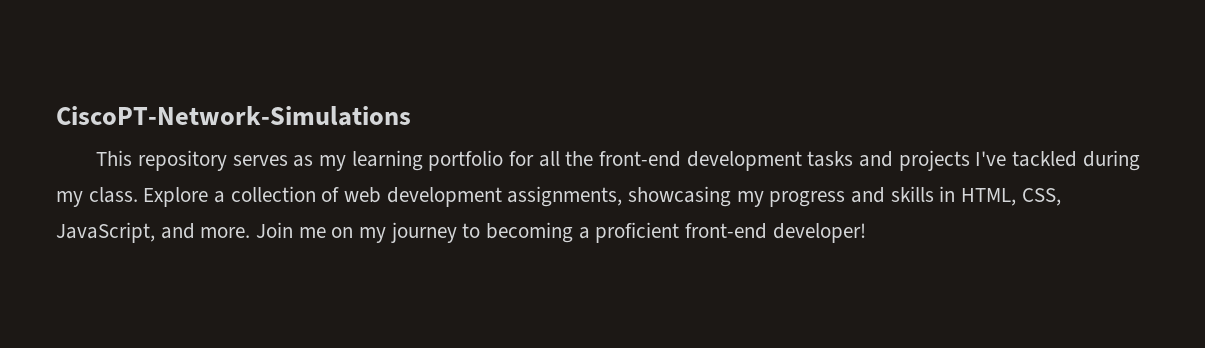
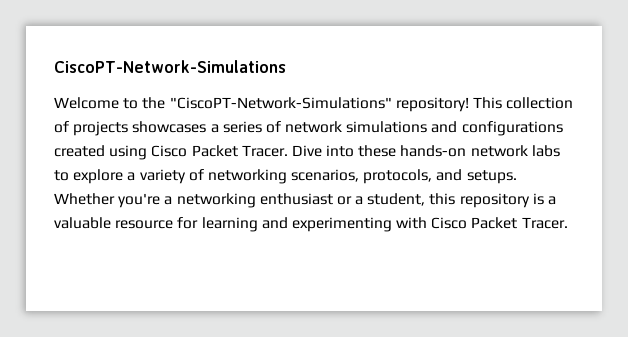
- This repository serves as my learning portfolio for all the front-end development tasks and projects I've tackled during my class. Explore a collection of web development assignments, showcasing my progress and skills in HTML, CSS, JavaScript, and more. Join me on my journey to becoming a proficient front-end developer!
+ Welcome to the "CiscoPT-Network-Simulations" repository! This collection of projects showcases a series of network simulations and configurations created using Cisco Packet Tracer. Dive into these hands-on network labs to explore a variety of networking scenarios, protocols, and setups. Whether you're a networking enthusiast or a student, this repository is a valuable resource for learning and experimenting with Cisco Packet Tracer.

